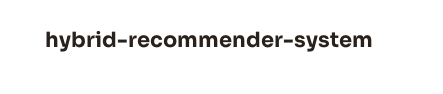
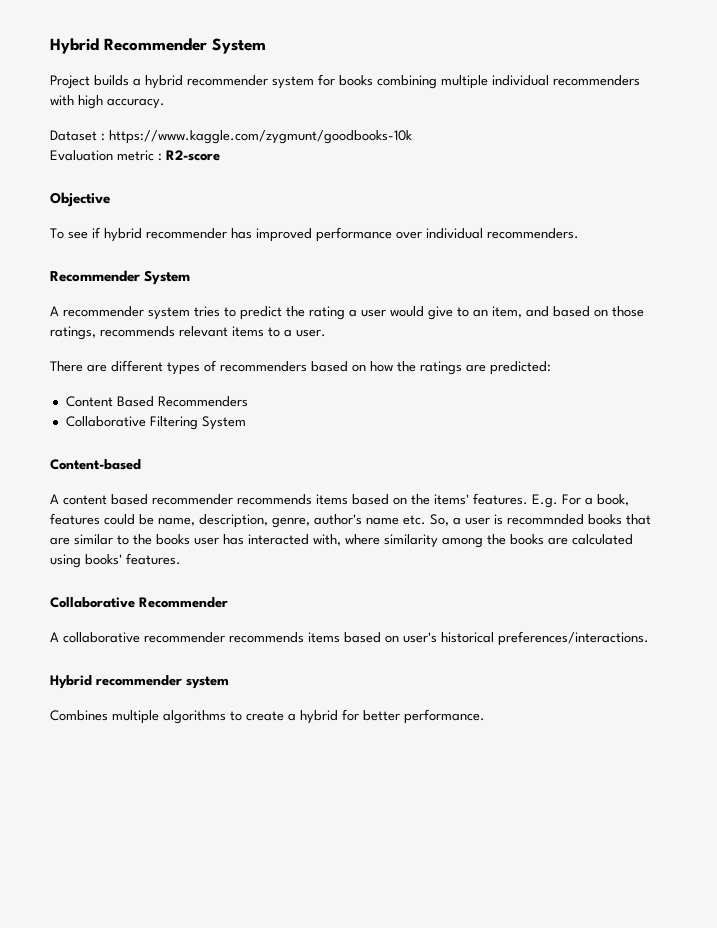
- hybrid-recommender-system
+ Hybrid Recommender System
+ Project builds a hybrid recommender system for books combining multiple individual recommenders with high accuracy.
+ Dataset : https://www.kaggle.com/zygmunt/goodbooks-10k
+ Evaluation metric : R2-score
+ Objective
+ To see if hybrid recommender has improved performance over individual recommenders.
+ Recommender System
+ A recommender system tries to predict the rating a user would give to an item, and based on those ratings, recommends relevant items to a user.
+ There are different types of recommenders based on how the ratings are predicted:
+ Content Based Recommenders
+ Collaborative Filtering System
+ Content-based
+ A content based recommender recommends items based on the items' features. E.g. For a book, features could be name, description, genre, author's name etc. So, a user is recommnded books that are similar to the books user has interacted with, where similarity among the books are calculated using books' features.
+ Collaborative Recommender
+ A collaborative recommender recommends items based on user's historical preferences/interactions.
+ Hybrid recommender system
+ Combines multiple algorithms to create a hybrid for better performance.

